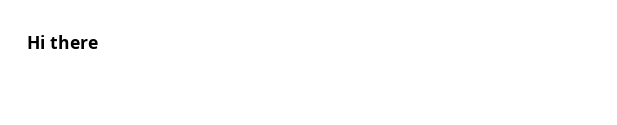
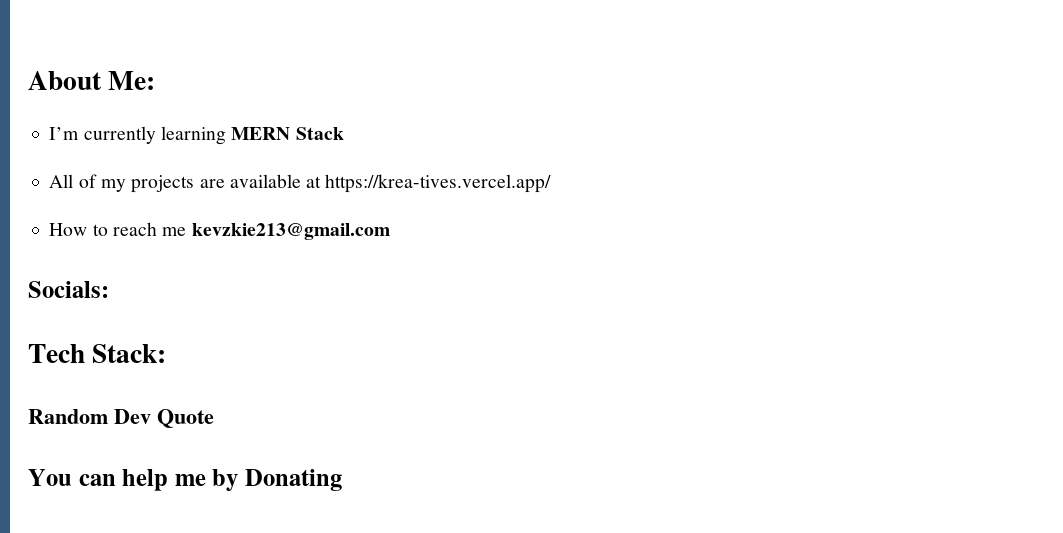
- Hi there
+ About Me:
+ I’m currently learning MERN Stack
+ All of my projects are available at https://krea-tives.vercel.app/
+ How to reach me kevzkie213@gmail.com
+ Socials:
+ Tech Stack:
+ Random Dev Quote
+ You can help me by Donating

